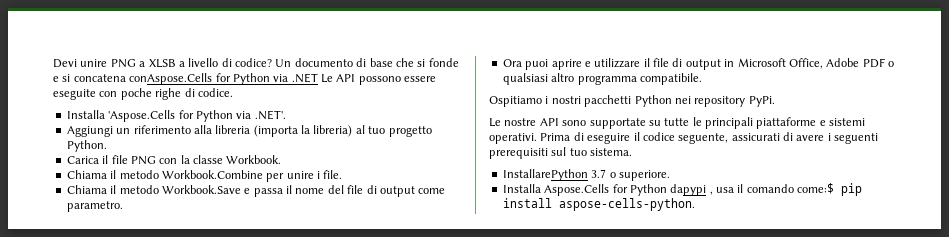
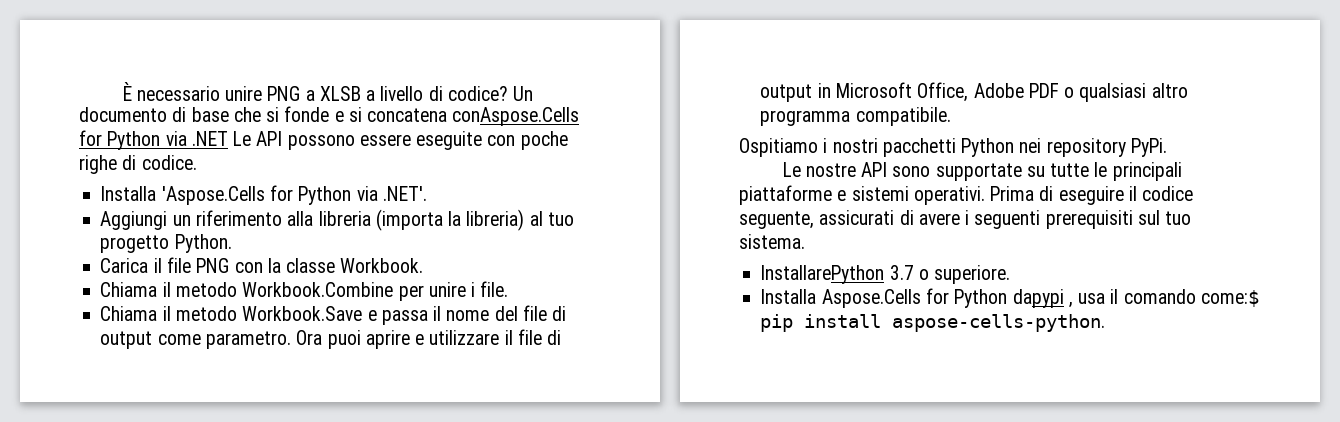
- Devi unire PNG a XLSB a livello di codice?
+ È necessario unire PNG a XLSB a livello di codice?
- Chiama il metodo Workbook.Save e passa il nome del file di output come parametro.
- Ora puoi aprire e utilizzare il file di output in Microsoft Office, Adobe PDF o qualsiasi altro programma compatibile.
+ Chiama il metodo Workbook.Save e passa il nome del file di output come parametro. Ora puoi aprire e utilizzare il file di output in Microsoft Office, Adobe PDF o qualsiasi altro programma compatibile.

